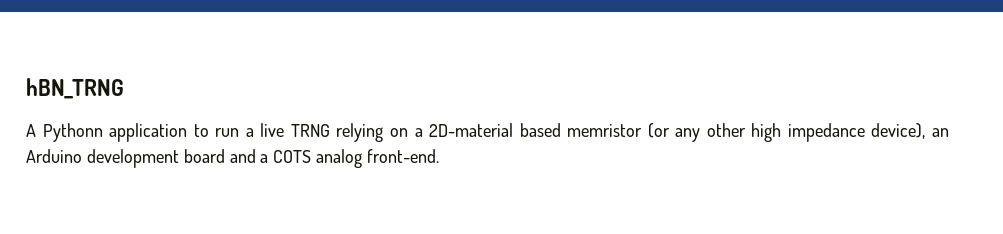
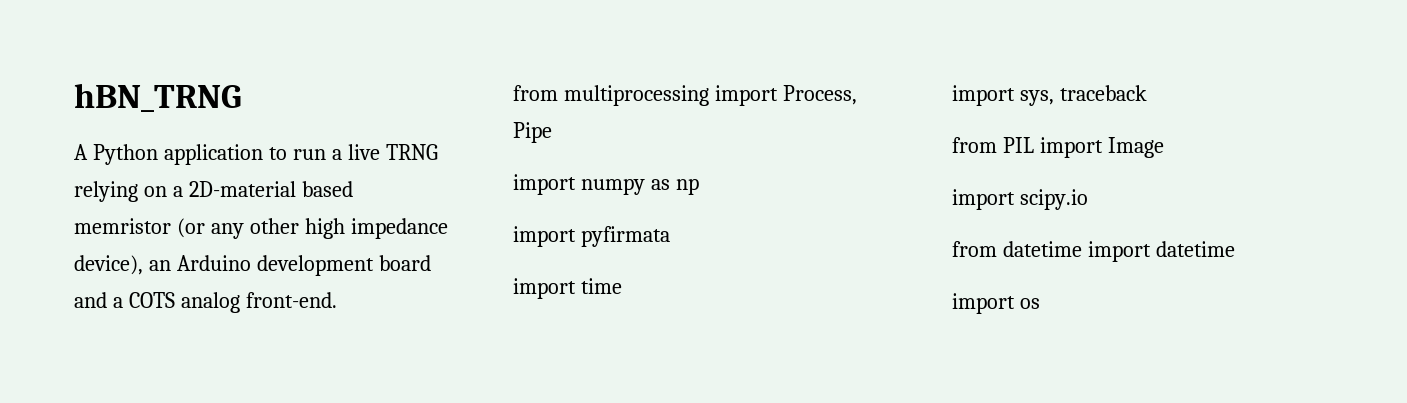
- A Pythonn application to run a live TRNG relying on a 2D-material based memristor (or any other high impedance device), an Arduino development board and a COTS analog front-end.
+ A Python application to run a live TRNG relying on a 2D-material based memristor (or any other high impedance device), an Arduino development board and a COTS analog front-end.
+ from multiprocessing import Process, Pipe
+ import numpy as np
+ import pyfirmata
+ import time
+ import sys, traceback
+ from PIL import Image
+ import scipy.io
+ from datetime import datetime
+ import os

